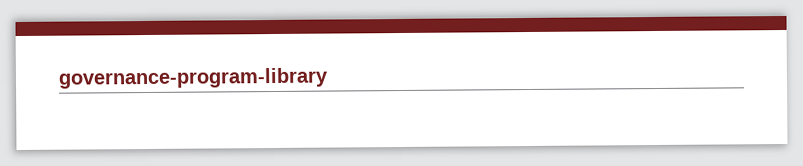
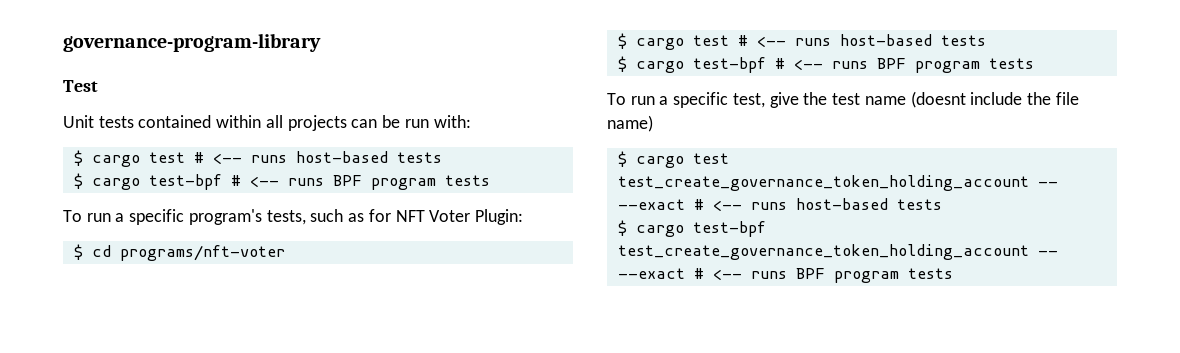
+ Test
+ Unit tests contained within all projects can be run with:
+ $ cargo test # <-- runs host-based tests
+ $ cargo test-bpf # <-- runs BPF program tests
+ To run a specific program's tests, such as for NFT Voter Plugin:
+ $ cd programs/nft-voter
+ $ cargo test # <-- runs host-based tests
+ $ cargo test-bpf # <-- runs BPF program tests
+ To run a specific test, give the test name (doesnt include the file name)
+ $ cargo test test_create_governance_token_holding_account -- --exact # <-- runs host-based tests
+ $ cargo test-bpf test_create_governance_token_holding_account -- --exact # <-- runs BPF program tests

